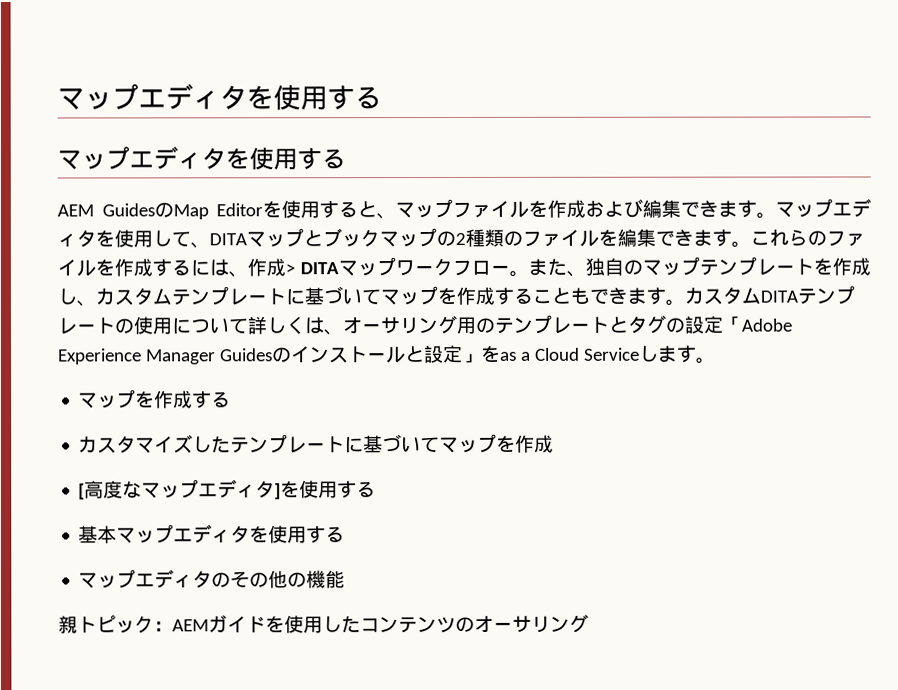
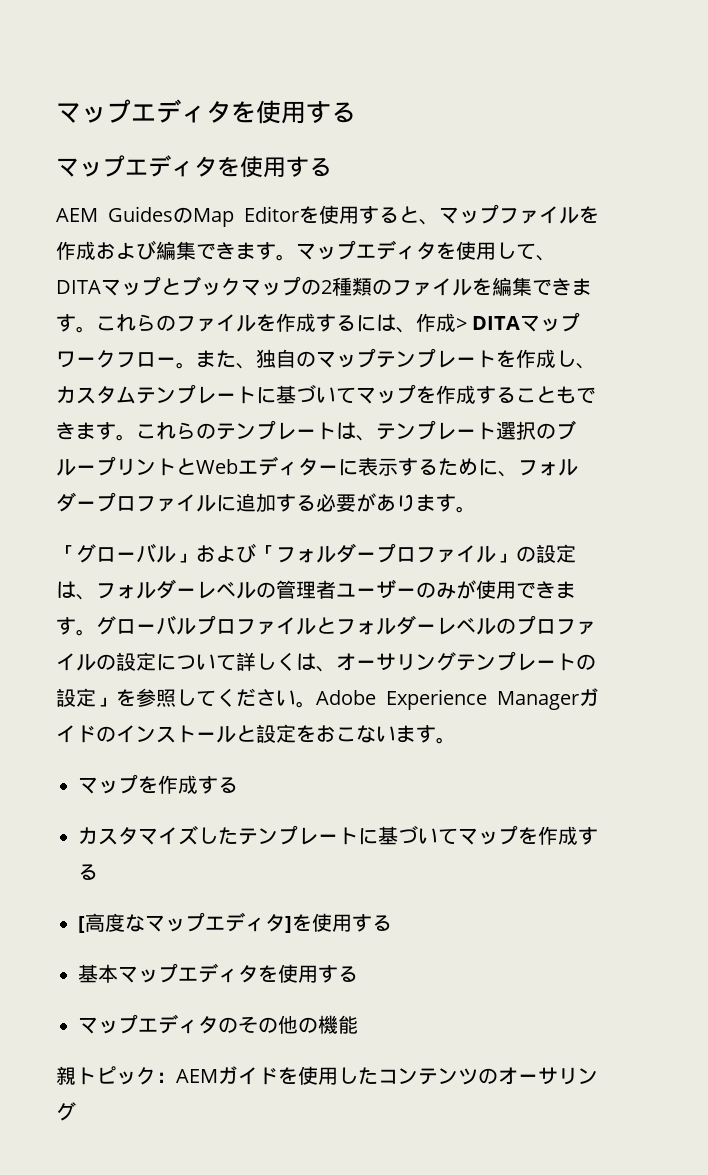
- カスタムDITAテンプレートの使用について詳しくは、オーサリング用のテンプレートとタグの設定「Adobe Experience Manager Guidesのインストールと設定」をas a Cloud Serviceします。
+ これらのテンプレートは、テンプレート選択のブループリントとWebエディターに表示するために、フォルダープロファイルに追加する必要があります。
+ 「グローバル」および「フォルダープロファイル」の設定は、フォルダーレベルの管理者ユーザーのみが使用できます。グローバルプロファイルとフォルダーレベルのプロファイルの設定について詳しくは、オーサリングテンプレートの設定」を参照してください。Adobe Experience Managerガイドのインストールと設定をおこないます。
- カスタマイズしたテンプレートに基づいてマップを作成
+ カスタマイズしたテンプレートに基づいてマップを作成する

